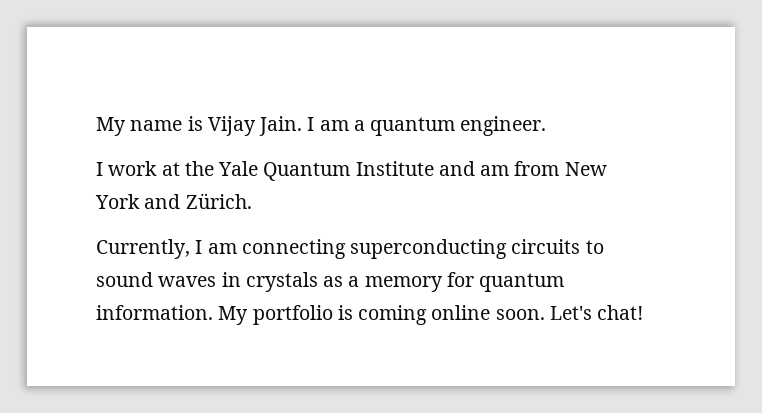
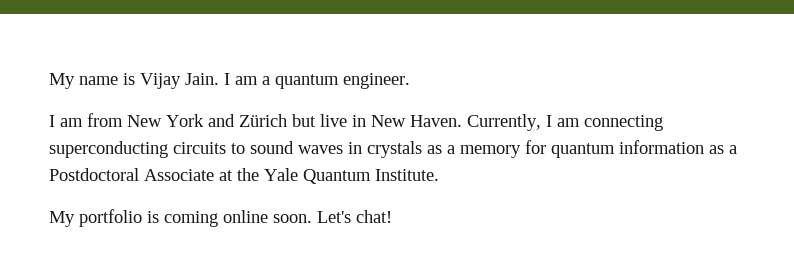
- I work at the Yale Quantum Institute and am from New York and Zürich.
- Currently, I am connecting superconducting circuits to sound waves in crystals as a memory for quantum information. My portfolio is coming online soon.
+ I am from New York and Zürich but live in New Haven. Currently, I am connecting superconducting circuits to sound waves in crystals as a memory for quantum information as a Postdoctoral Associate at the Yale Quantum Institute.
+ My portfolio is coming online soon.

